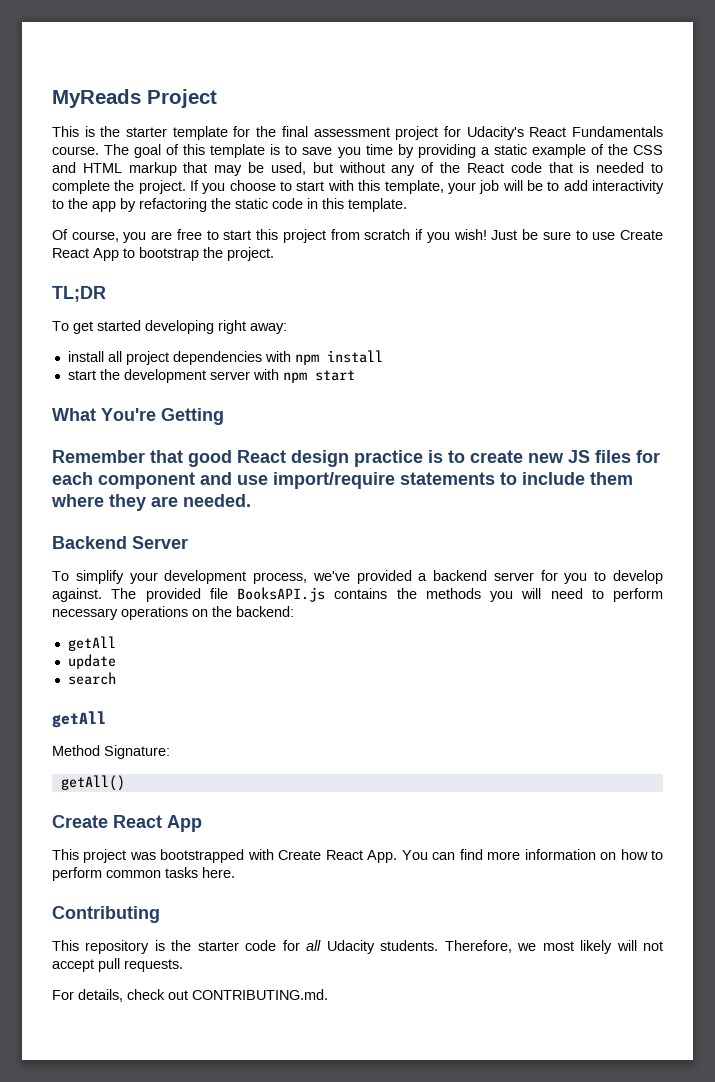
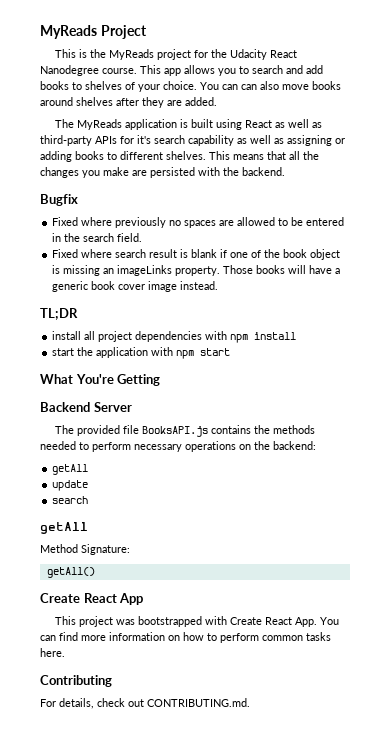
- This is the starter template for the final assessment project for Udacity's React Fundamentals course. The goal of this template is to save you time by providing a static example of the CSS and HTML markup that may be used, but without any of the React code that is needed to complete the project. If you choose to start with this template, your job will be to add interactivity to the app by refactoring the static code in this template.
- Of course, you are free to start this project from scratch if you wish! Just be sure to use Create React App to bootstrap the project.
+ This is the MyReads project for the Udacity React Nanodegree course. This app allows you to search and add books to shelves of your choice. You can can also move books around shelves after they are added.
+ The MyReads application is built using React as well as third-party APIs for it's search capability as well as assigning or adding books to different shelves. This means that all the changes you make are persisted with the backend.
+ Bugfix
+ Fixed where previously no spaces are allowed to be entered in the search field.
+ Fixed where search result is blank if one of the book object is missing an imageLinks property. Those books will have a generic book cover image instead.
  TL;DR
- To get started developing right away:
- start the development server with npm start
+ start the application with npm start
- Remember that good React design practice is to create new JS files for each component and use import/require statements to include them where they are needed.
  Backend Server
- To simplify your development process, we've provided a backend server for you to develop against. The provided file BooksAPI.js contains the methods you will need to perform necessary operations on the backend:
+ The provided file BooksAPI.js contains the methods needed to perform necessary operations on the backend:
- This repository is the starter code for all Udacity students. Therefore, we most likely will not accept pull requests.

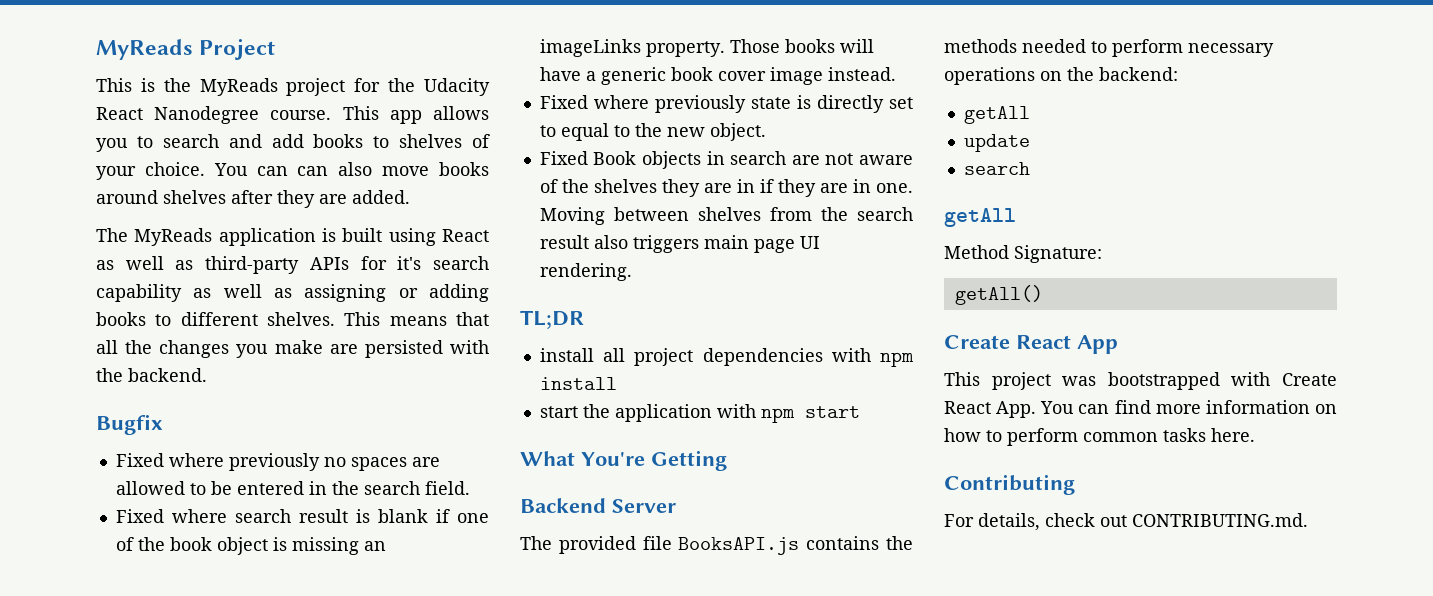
+ Fixed where previously state is directly set to equal to the new object.
+ Fixed Book objects in search are not aware of the shelves they are in if they are in one. Moving between shelves from the search result also triggers main page UI rendering.

